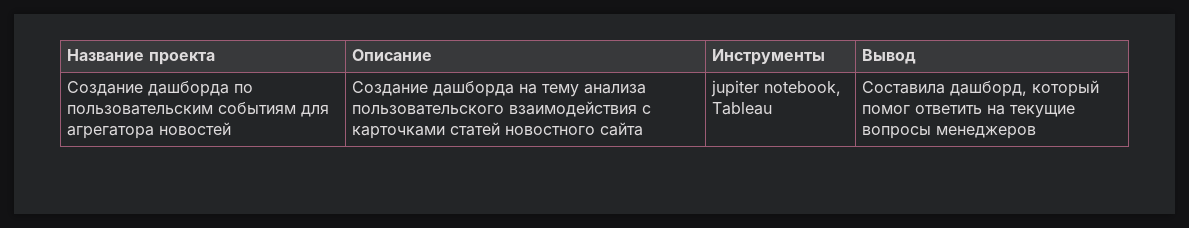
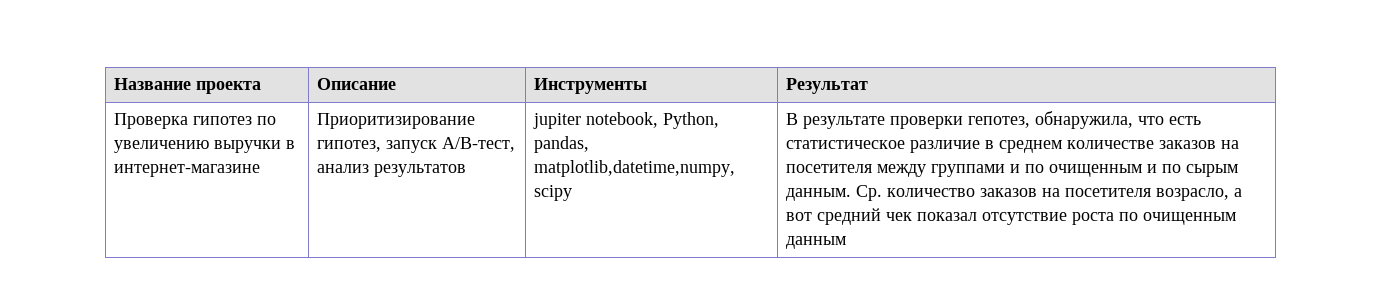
- Название проекта | Описание | Инструменты | Вывод
- Создание дашборда по пользовательским событиям для агрегатора новостей | Создание дашборда на тему анализа пользовательского взаимодействия с карточками статей новостного сайта | jupiter notebook, Tableau | Составила дашборд, который помог ответить на текущие вопросы менеджеров
+ Название проекта | Описание | Инструменты | Результат
+ Проверка гипотез по увеличению выручки в интернет-магазине | Приоритизирование гипотез, запуск A/B-тест, анализ результатов | jupiter notebook, Python, pandas, matplotlib,datetime,numpy, scipy | В результате проверки гепотез, обнаружила, что есть статистическое различие в среднем количестве заказов на посетителя между группами и по очищенным и по сырым данным. Ср. количество заказов на посетителя возрасло, а вот средний чек показал отсутствие роста по очищенным данным

